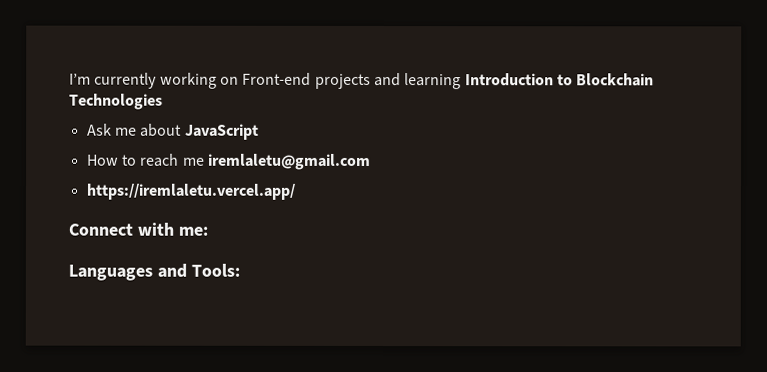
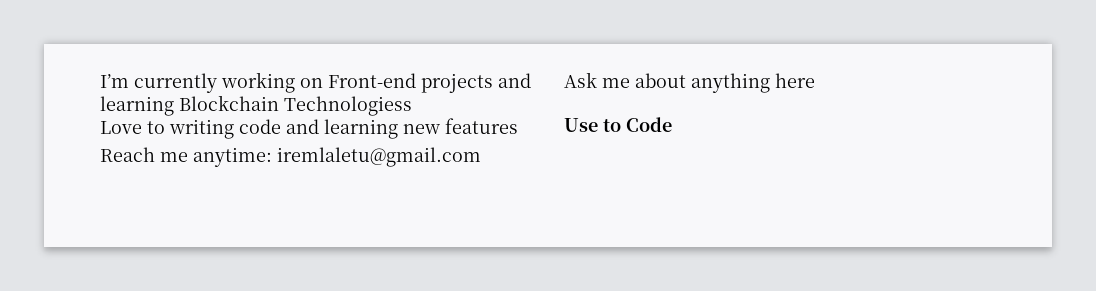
- I’m currently working on Front-end projects and learning Introduction to Blockchain Technologies
- Ask me about JavaScript
- How to reach me iremlaletu@gmail.com
- https://iremlaletu.vercel.app/
- Connect with me:
- Languages and Tools:
+ I’m currently working on Front-end projects and learning Blockchain Technologiess
+ Love to writing code and learning new features
+ Reach me anytime: iremlaletu@gmail.com
+ Ask me about anything here
+ Use to Code

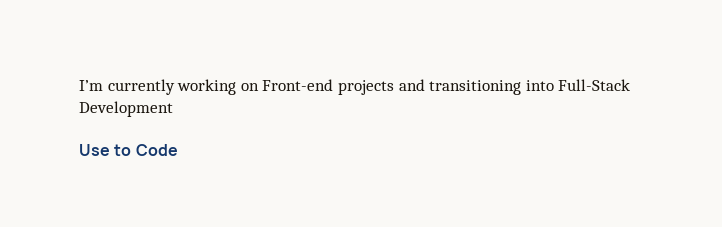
- I’m currently working on Front-end projects and learning Blockchain Technologiess
- Love to writing code and learning new features
- Reach me anytime: iremlaletu@gmail.com
- Ask me about anything here
+ I’m currently working on Front-end projects and transitioning into Full-Stack Development

